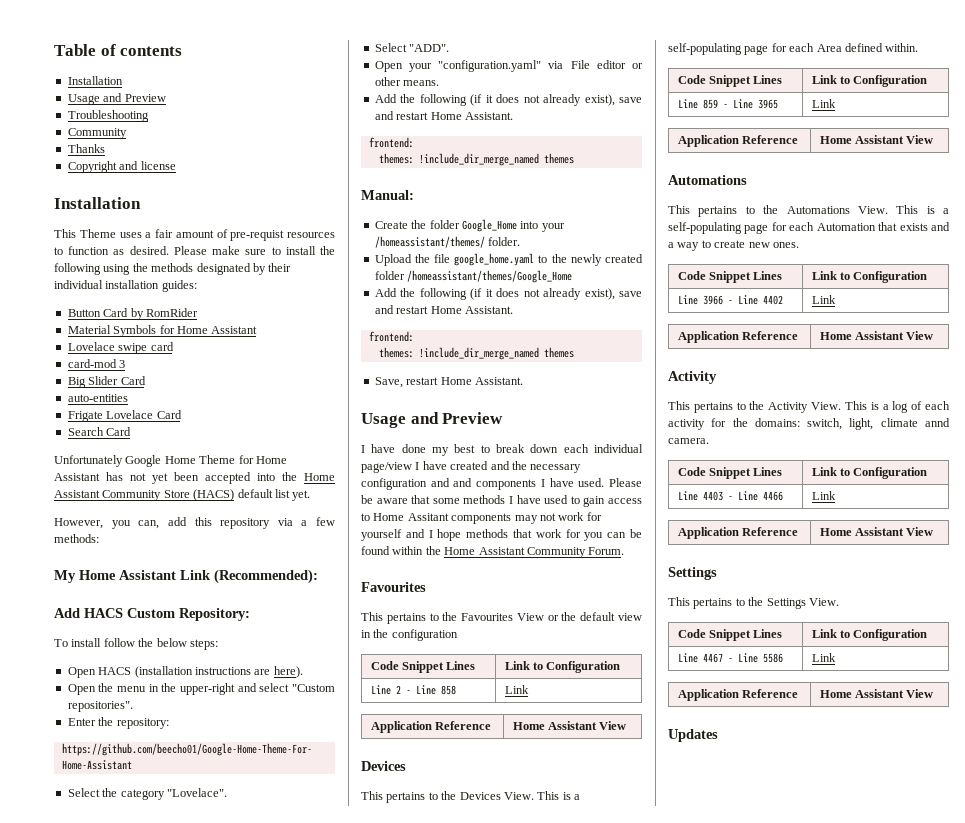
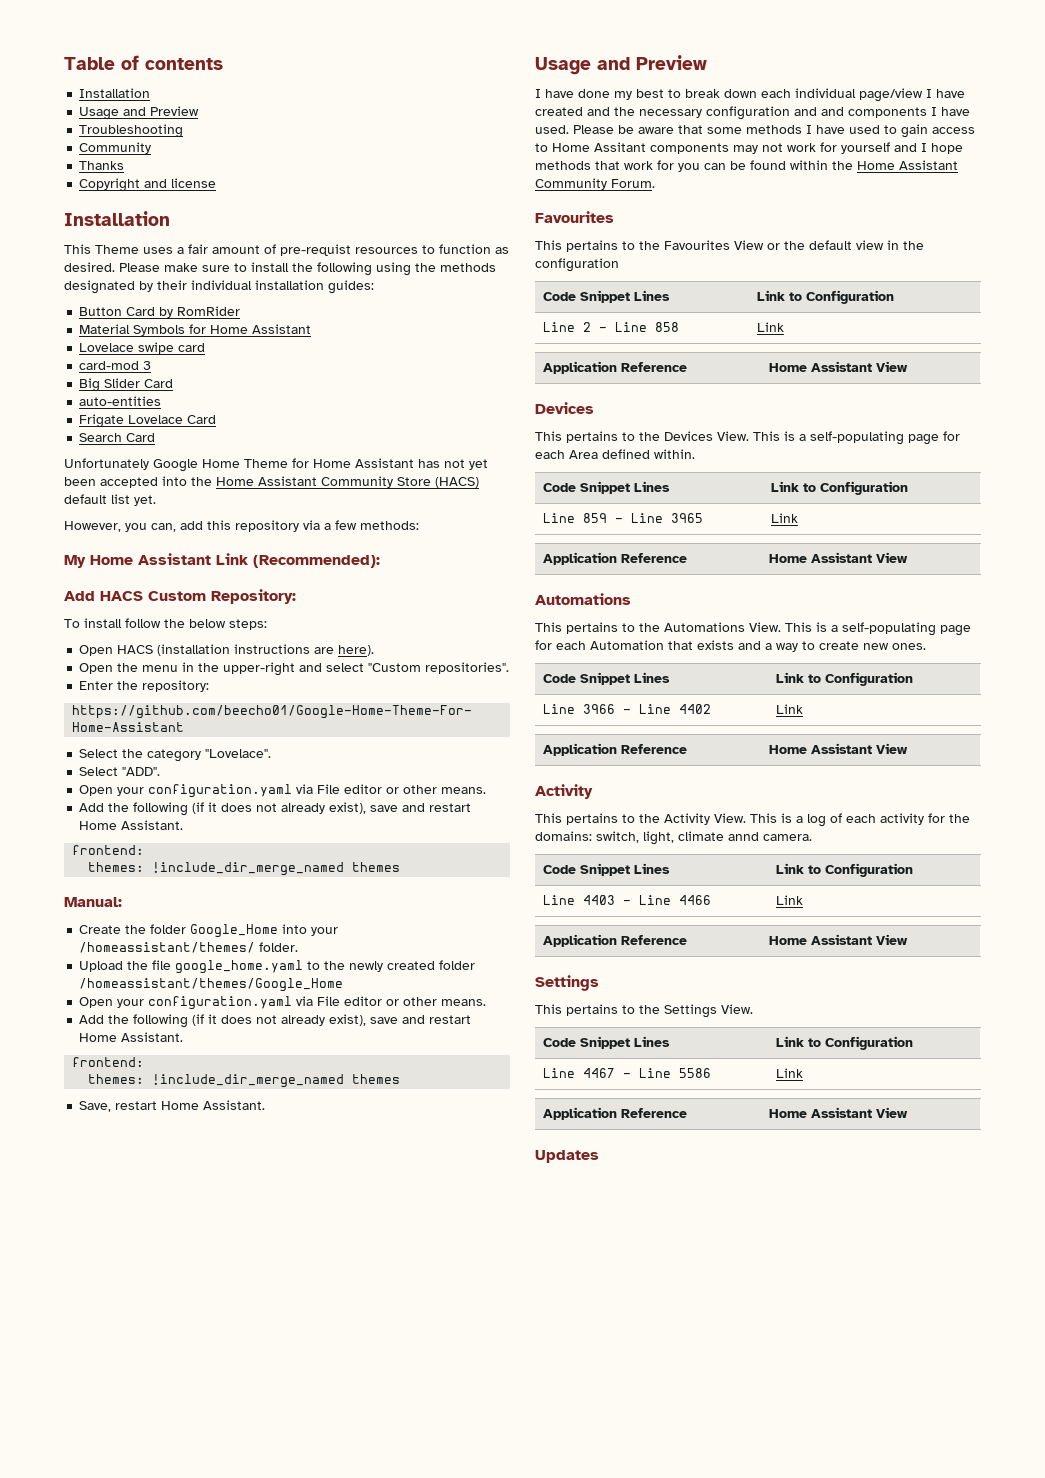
  Select "ADD".
- Open your "configuration.yaml" via File editor or other means.
+ Open your configuration.yaml via File editor or other means.
  Upload the file google_home.yaml to the newly created folder /homeassistant/themes/Google_Home
+ Open your configuration.yaml via File editor or other means.

